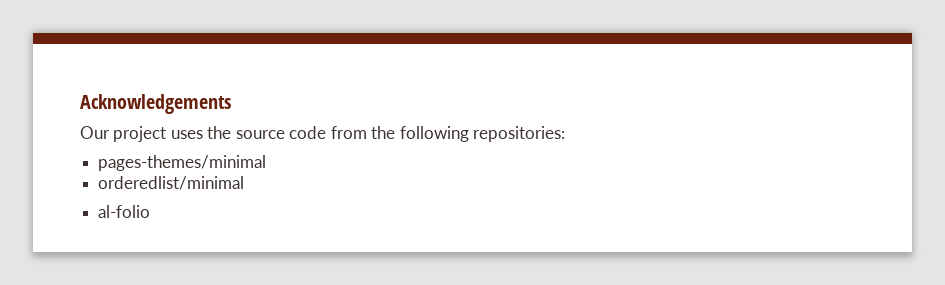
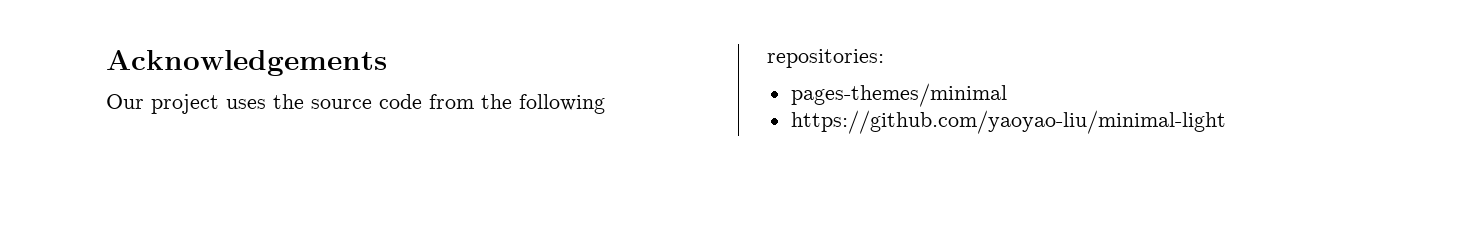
- orderedlist/minimal
- al-folio
+ https://github.com/yaoyao-liu/minimal-light

